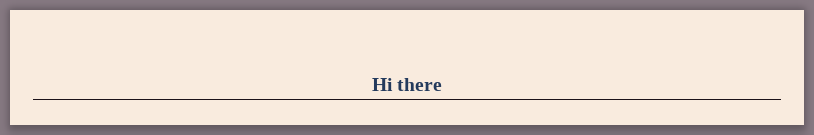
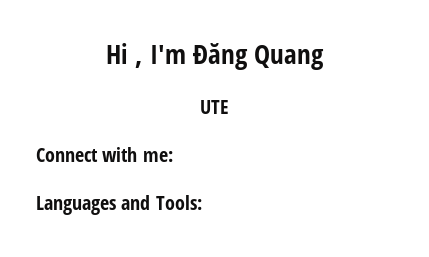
- Hi there
+ Hi , I'm Đăng Quang
+ UTE
+ Connect with me:
+ Languages and Tools:

